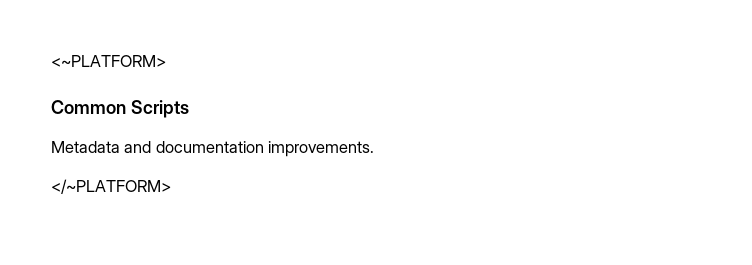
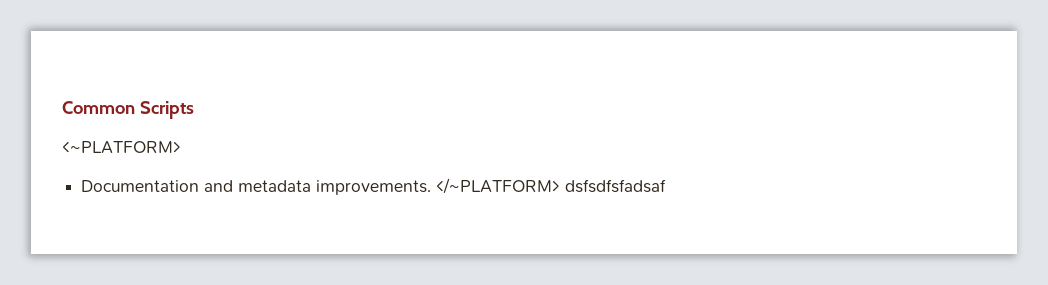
- <~PLATFORM>
- Metadata and documentation improvements.
- </~PLATFORM>
+ <~PLATFORM>
+ Documentation and metadata improvements. </~PLATFORM> dsfsdfsfadsaf

